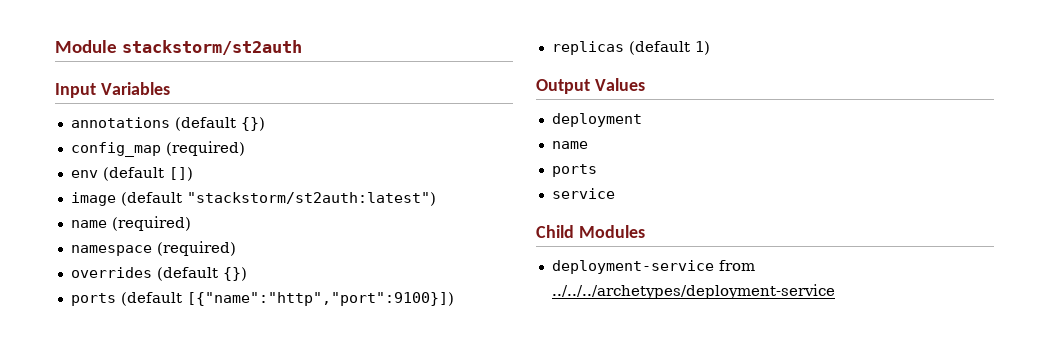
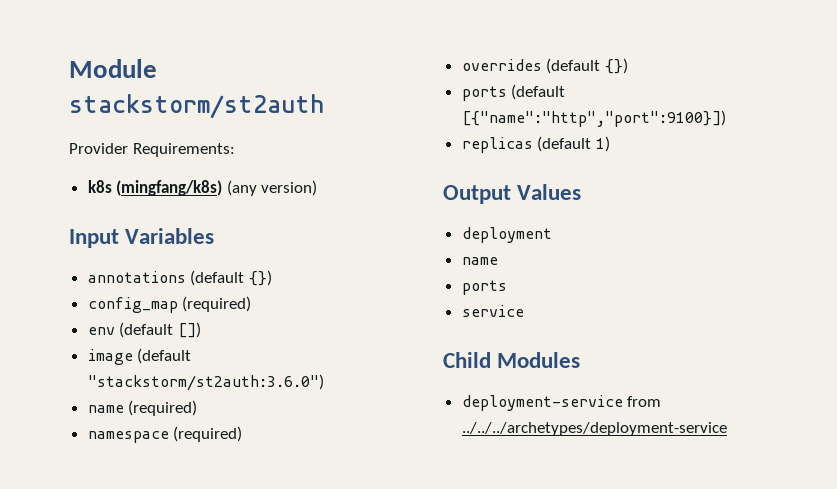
+ Provider Requirements:
+ k8s (mingfang/k8s) (any version)
- image (default "stackstorm/st2auth:latest")
+ image (default "stackstorm/st2auth:3.6.0")

